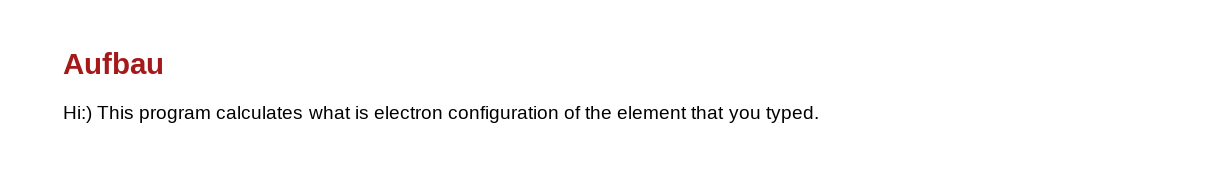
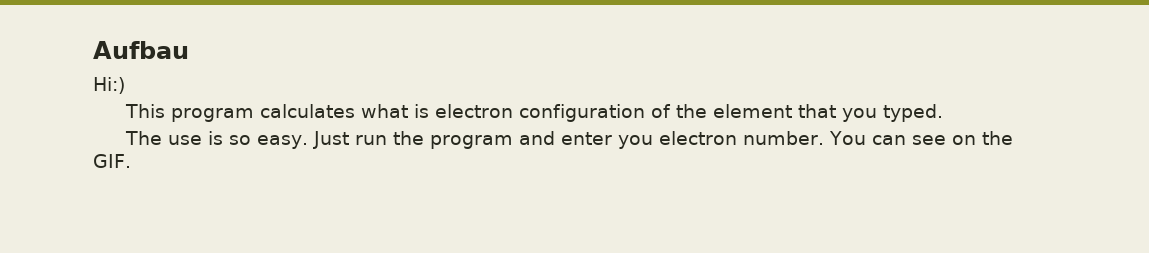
- Hi:) This program calculates what is electron configuration of the element that you typed.
+ Hi:)
+ This program calculates what is electron configuration of the element that you typed.
+ The use is so easy. Just run the program and enter you electron number. You can see on the GIF.

